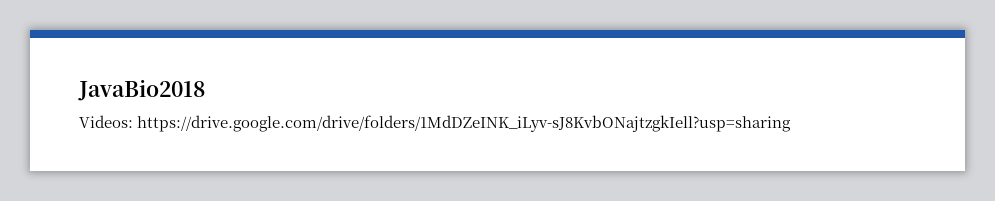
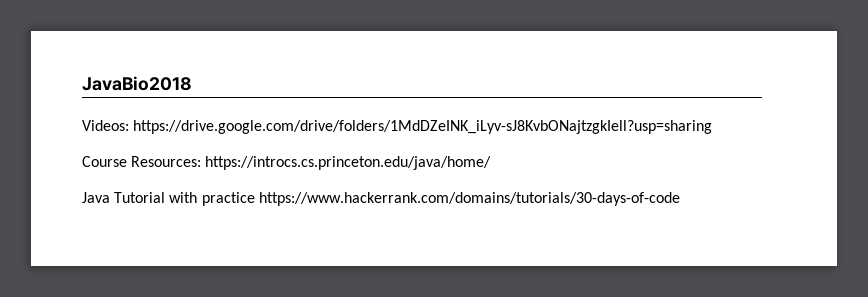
+ Course Resources: https://introcs.cs.princeton.edu/java/home/
+ Java Tutorial with practice https://www.hackerrank.com/domains/tutorials/30-days-of-code

